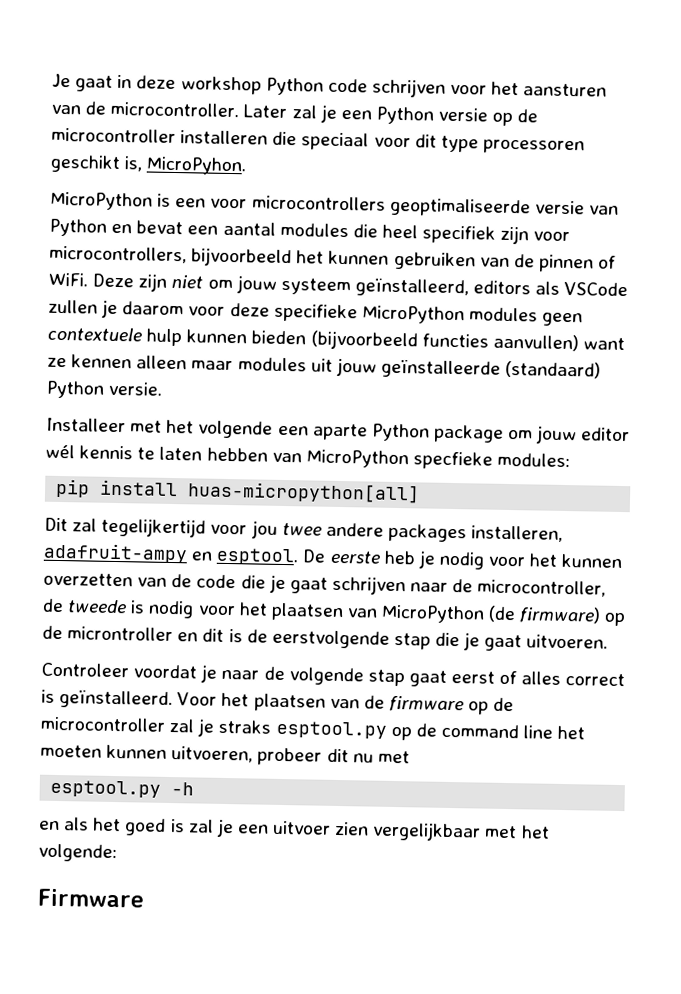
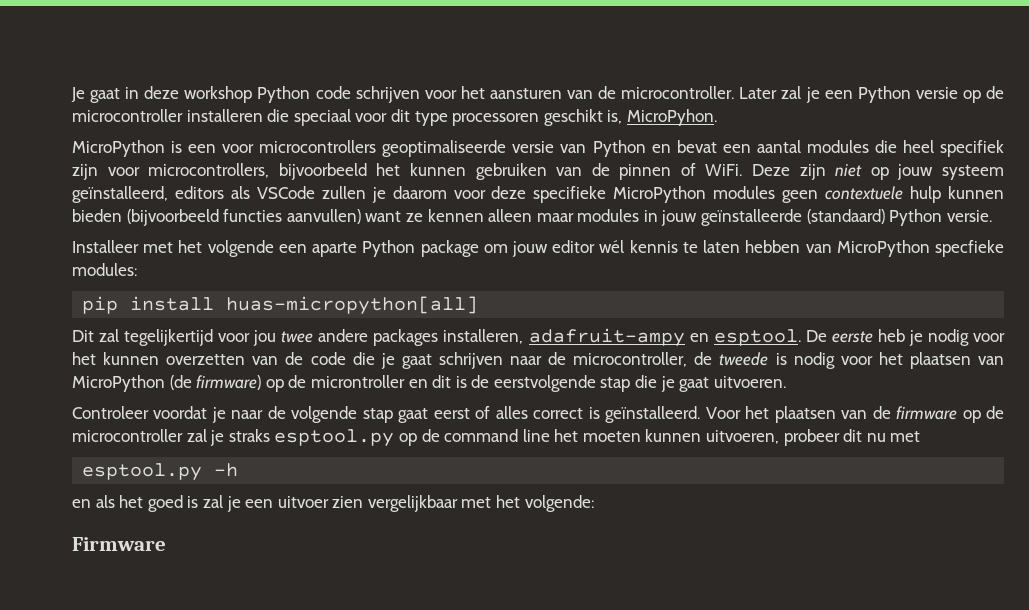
- Deze zijn niet om jouw systeem geïnstalleerd, editors als VSCode zullen je daarom voor deze specifieke MicroPython modules geen contextuele hulp kunnen bieden (bijvoorbeeld functies aanvullen) want ze kennen alleen maar modules uit jouw geïnstalleerde (standaard) Python versie.
+ Deze zijn niet op jouw systeem geïnstalleerd, editors als VSCode zullen je daarom voor deze specifieke MicroPython modules geen contextuele hulp kunnen bieden (bijvoorbeeld functies aanvullen) want ze kennen alleen maar modules in jouw geïnstalleerde (standaard) Python versie.

